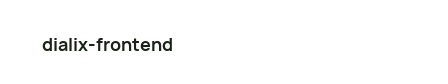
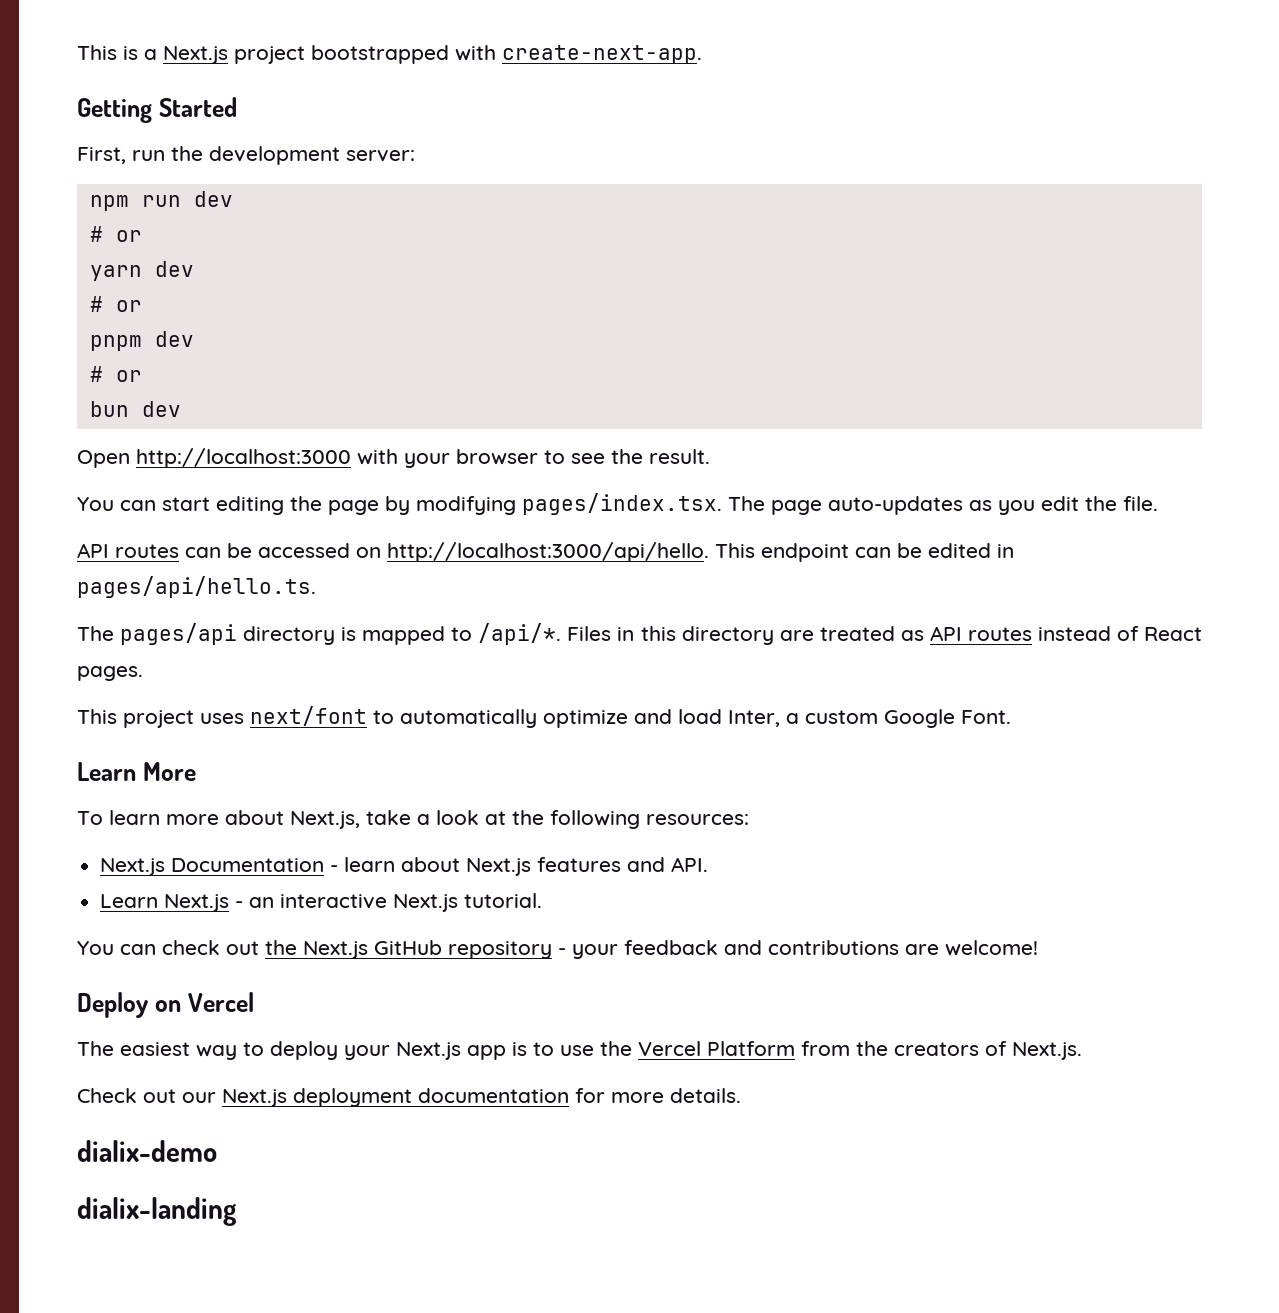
- dialix-frontend
+ This is a Next.js project bootstrapped with create-next-app.
+ Getting Started
+ First, run the development server:
+ npm run dev
+ # or
+ yarn dev
+ # or
+ pnpm dev
+ # or
+ bun dev
+ Open http://localhost:3000 with your browser to see the result.
+ You can start editing the page by modifying pages/index.tsx. The page auto-updates as you edit the file.
+ API routes can be accessed on http://localhost:3000/api/hello. This endpoint can be edited in pages/api/hello.ts.
+ The pages/api directory is mapped to /api/*. Files in this directory are treated as API routes instead of React pages.
+ This project uses next/font to automatically optimize and load Inter, a custom Google Font.
+ Learn More
+ To learn more about Next.js, take a look at the following resources:
+ Next.js Documentation - learn about Next.js features and API.
+ Learn Next.js - an interactive Next.js tutorial.
+ You can check out the Next.js GitHub repository - your feedback and contributions are welcome!
+ Deploy on Vercel
+ The easiest way to deploy your Next.js app is to use the Vercel Platform from the creators of Next.js.
+ Check out our Next.js deployment documentation for more details.
+ dialix-demo
+ dialix-landing

